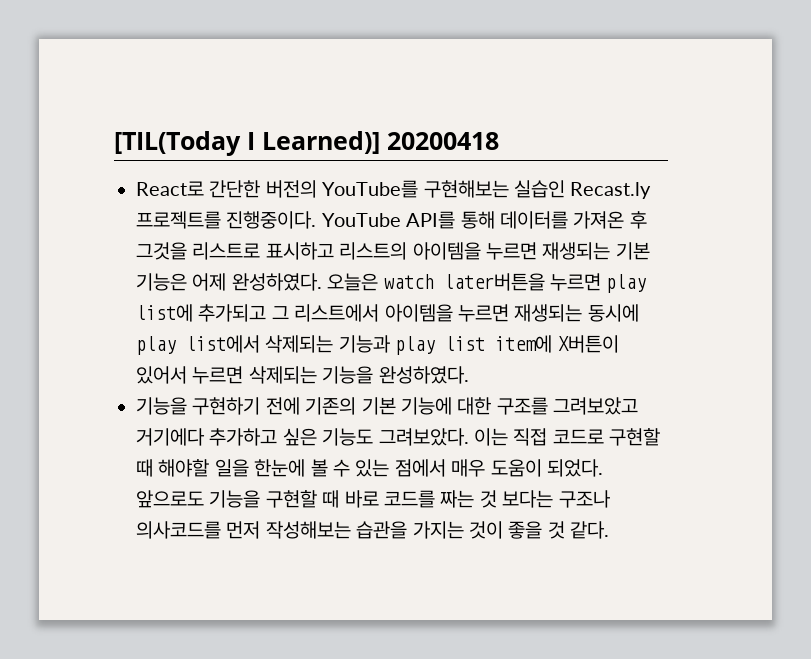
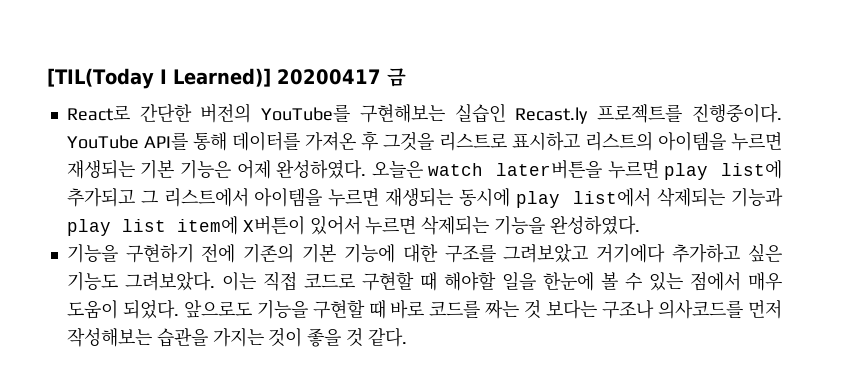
- [TIL(Today I Learned)] 20200418
+ [TIL(Today I Learned)] 20200417 금

